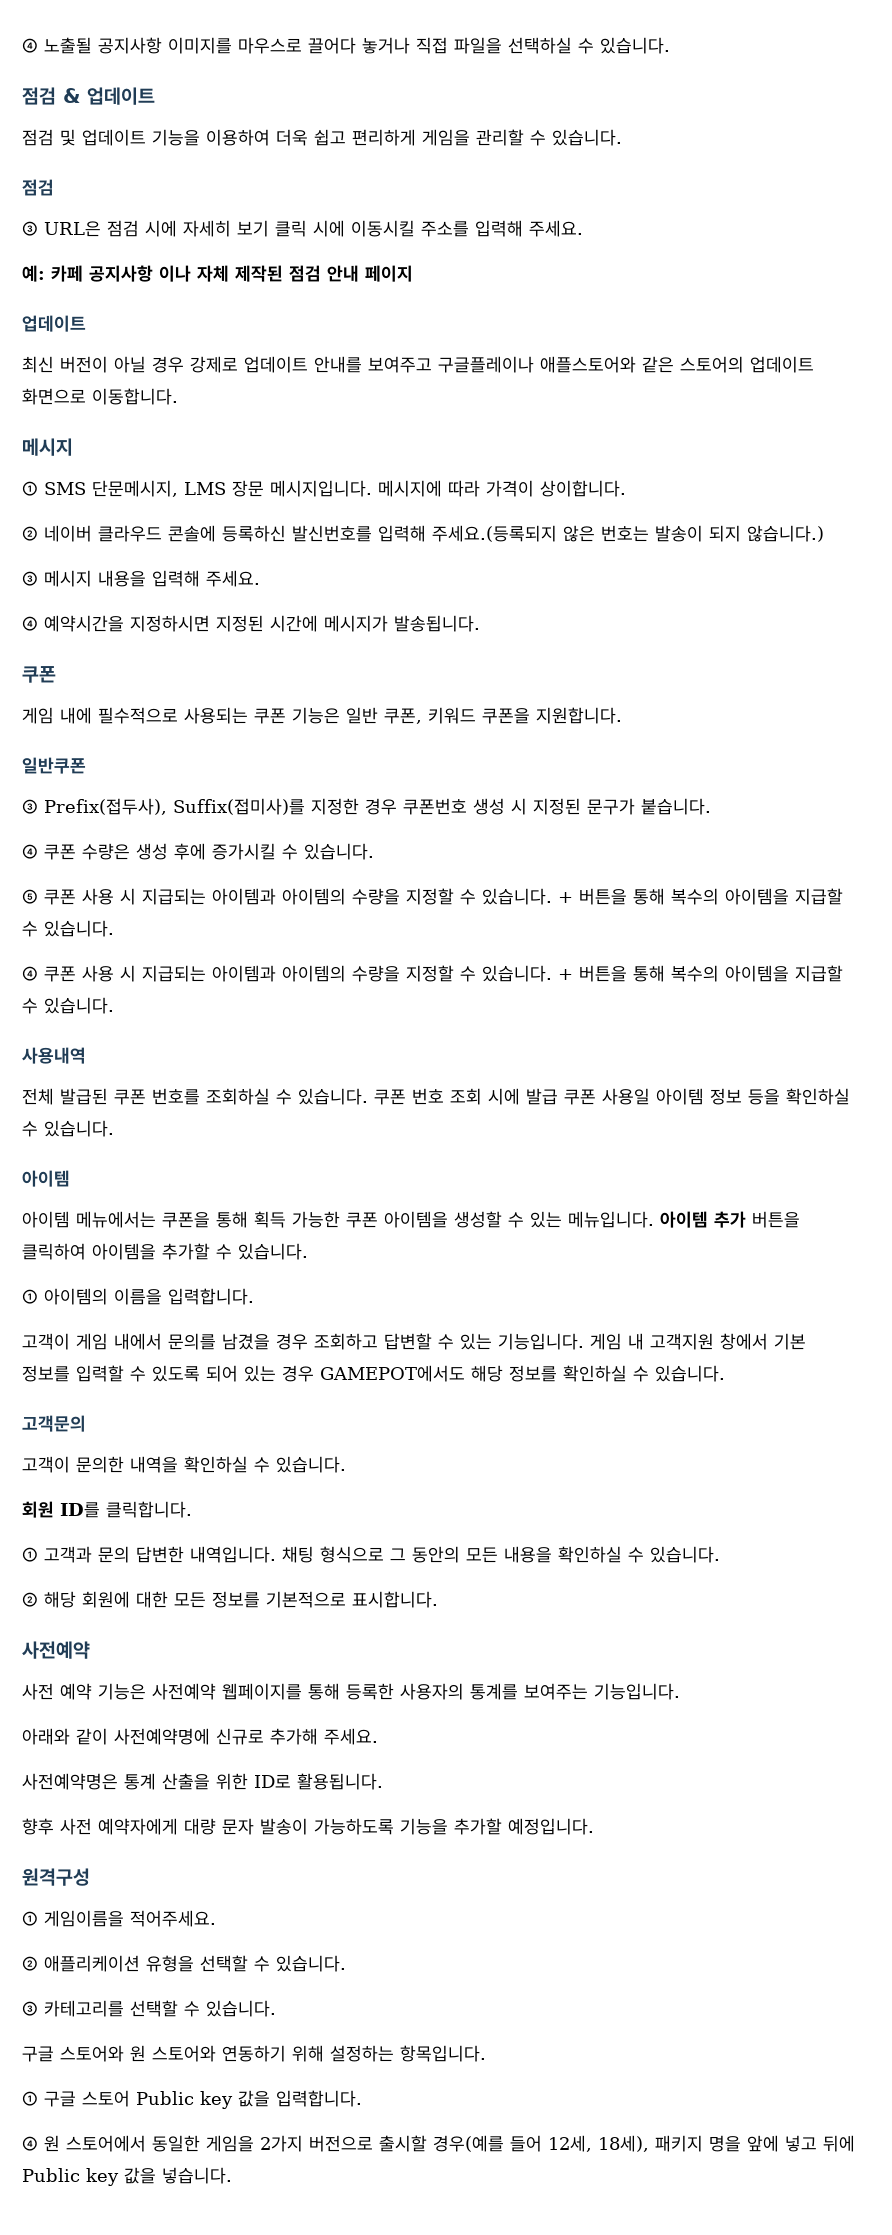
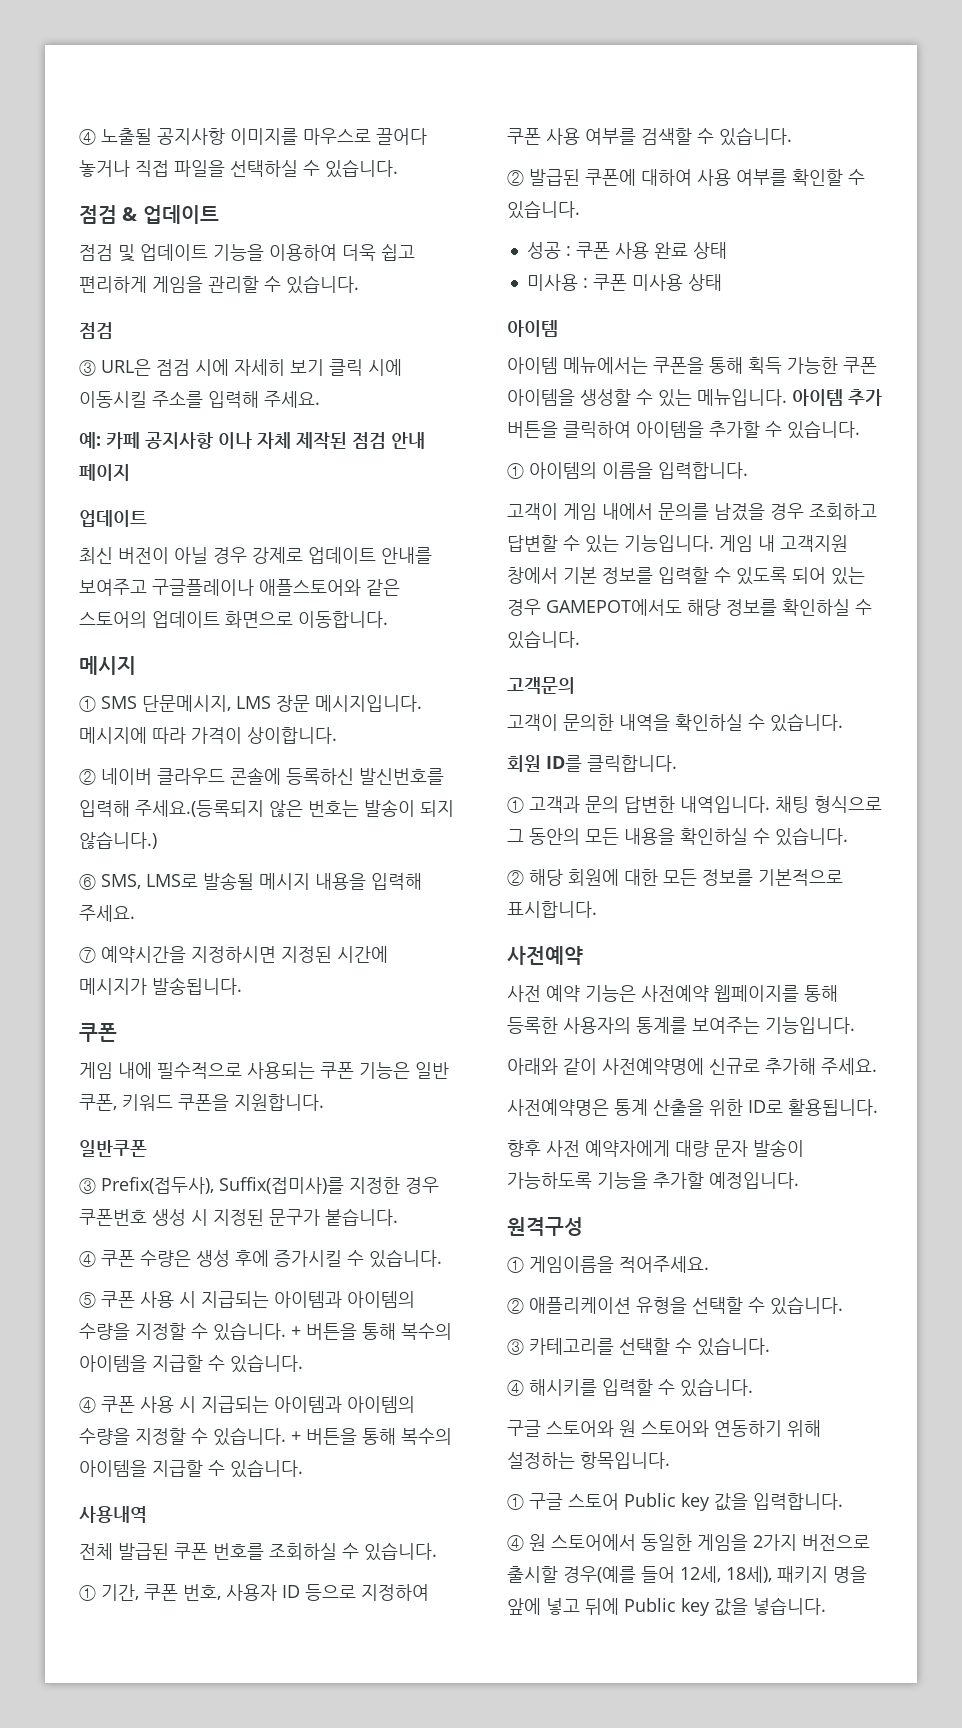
- ③ 메시지 내용을 입력해 주세요.
+ ⑥ SMS, LMS로 발송될 메시지 내용을 입력해 주세요.
- ④ 예약시간을 지정하시면 지정된 시간에 메시지가 발송됩니다.
+ ⑦ 예약시간을 지정하시면 지정된 시간에 메시지가 발송됩니다.
- 전체 발급된 쿠폰 번호를 조회하실 수 있습니다. 쿠폰 번호 조회 시에 발급 쿠폰 사용일 아이템 정보 등을 확인하실 수 있습니다.
+ 전체 발급된 쿠폰 번호를 조회하실 수 있습니다.
+ ① 기간, 쿠폰 번호, 사용자 ID 등으로 지정하여 쿠폰 사용 여부를 검색할 수 있습니다.
+ ② 발급된 쿠폰에 대하여 사용 여부를 확인할 수 있습니다.
+ 성공 : 쿠폰 사용 완료 상태
+ 미사용 : 쿠폰 미사용 상태
+ ④ 해시키를 입력할 수 있습니다.

